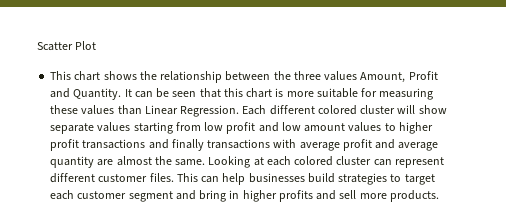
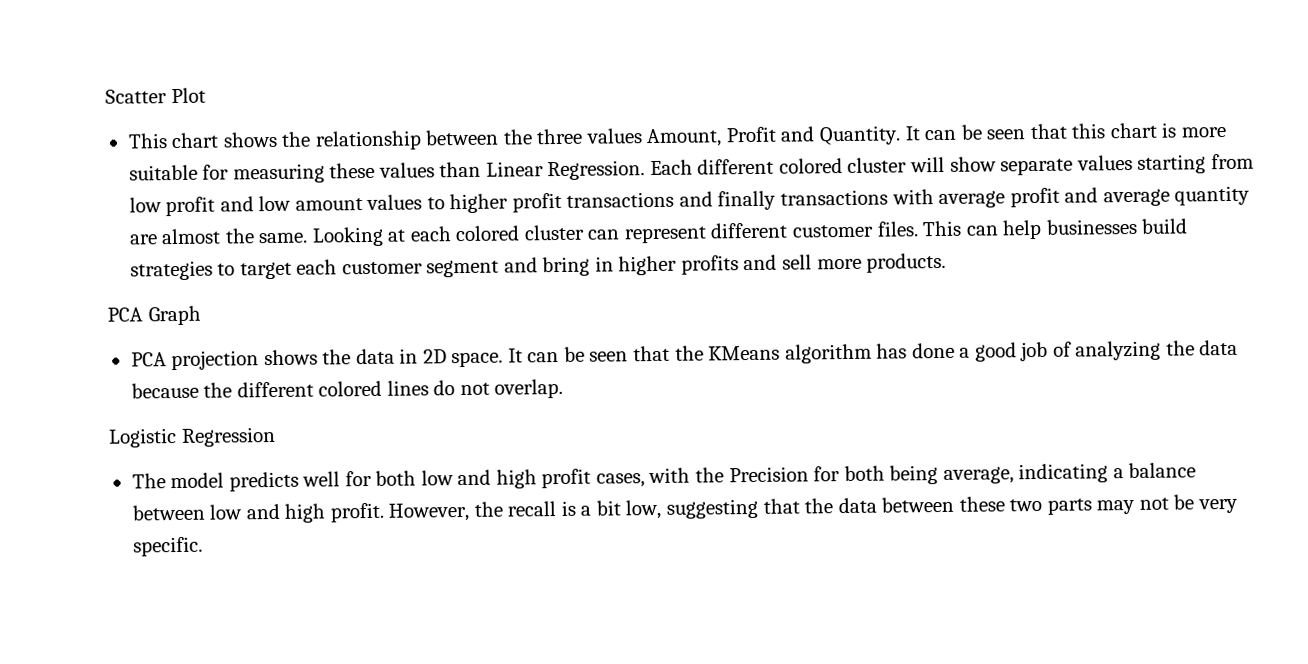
+ PCA Graph
+ PCA projection shows the data in 2D space. It can be seen that the KMeans algorithm has done a good job of analyzing the data because the different colored lines do not overlap.
+ Logistic Regression
+ The model predicts well for both low and high profit cases, with the Precision for both being average, indicating a balance between low and high profit. However, the recall is a bit low, suggesting that the data between these two parts may not be very specific.

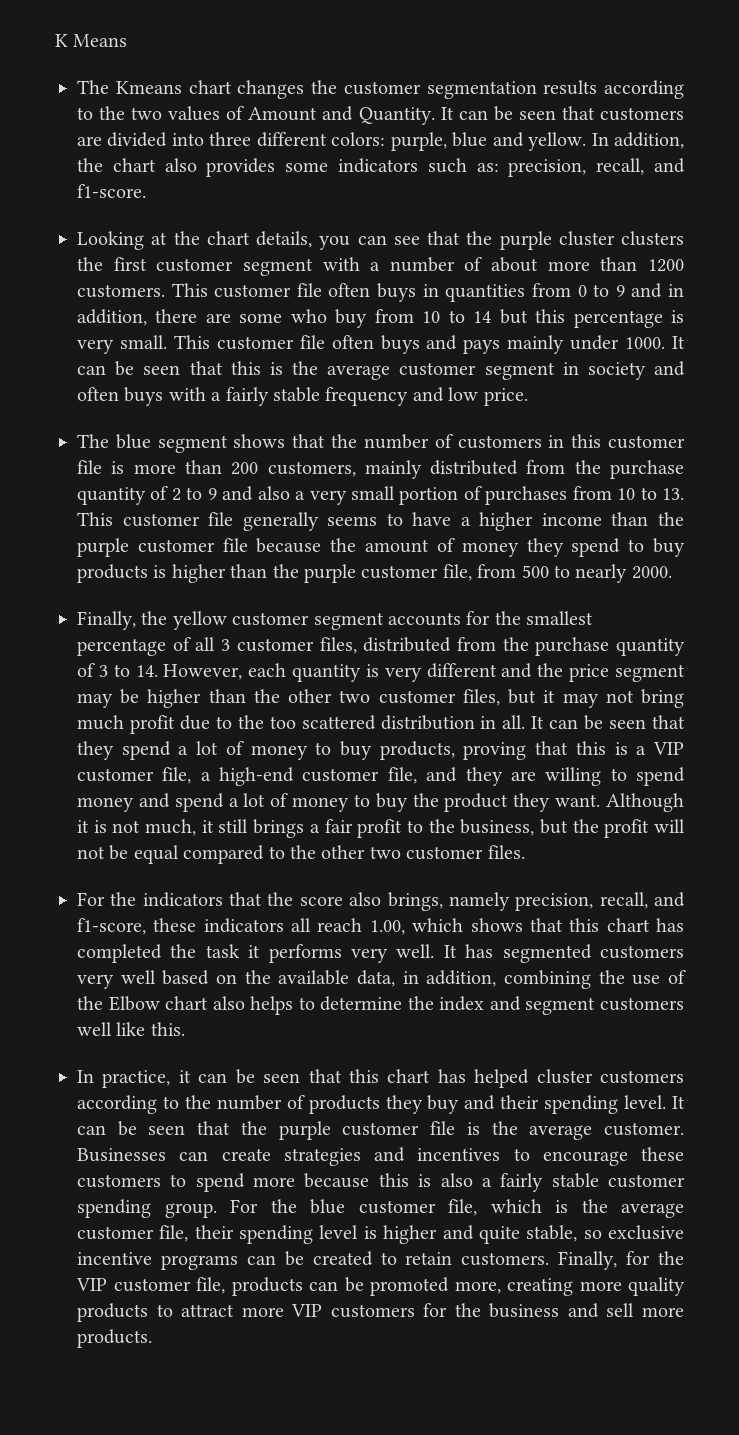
- Scatter Plot
- This chart shows the relationship between the three values Amount, Profit and Quantity.
+ K Means
+ The Kmeans chart changes the customer segmentation results according to the two values of Amount and Quantity.
- It can be seen that this chart is more suitable for measuring these values than Linear Regression. Each different colored cluster will show separate values starting from low profit and low amount values to higher profit transactions and finally transactions with average profit and average quantity are almost the same. Looking at each colored cluster can represent different customer files. This can help businesses build strategies to target each customer segment and bring in higher profits and sell more products.
- PCA Graph
- PCA projection shows the data in 2D space.
+ It can be seen that customers are divided into three different colors: purple, blue and yellow. In addition, the chart also provides some indicators such as: precision, recall, and f1-score.
+ Looking at the chart details, you can see that the purple cluster clusters the first customer segment with a number of about more than 1200 customers. This customer file often buys in quantities from 0 to 9 and in addition, there are some who buy from 10 to 14 but this percentage is very small. This customer file often buys and pays mainly under 1000. It can be seen that this is the average customer segment in society and often buys with a fairly stable frequency and low price.
+ The blue segment shows that the number of customers in this customer file is more than 200 customers, mainly distributed from the purchase quantity of 2 to 9 and also a very small portion of purchases from 10 to 13. This customer file generally seems to have a higher income than the purple customer file because the amount of money they spend to buy products is higher than the purple customer file, from 500 to nearly 2000.
+ Finally, the yellow customer segment accounts for the smallest percentage of all 3 customer files, distributed from the purchase quantity of 3 to 14. However, each quantity is very different and the price segment may be higher than the other two customer files, but it may not bring much profit due to the too scattered distribution in all. It can be seen that they spend a lot of money to buy products, proving that this is a VIP customer file, a high-end customer file, and they are willing to spend money and spend a lot of money to buy the product they want. Although it is not much, it still brings a fair profit to the business, but the profit will not be equal compared to the other two customer files.
+ For the indicators that the score also brings, namely precision, recall, and f1-score, these indicators all reach 1.00, which shows that this chart has completed the task it performs very well. It has segmented customers very well based on the available data, in addition, combining the use of the Elbow chart also helps to determine the index and segment customers well like this.
+ In practice, it can be seen that this chart has helped cluster customers according to the number of products they buy and their spending level.
- It can be seen that the KMeans algorithm has done a good job of analyzing the data because the different colored lines do not overlap.
- Logistic Regression
- The model predicts well for both low and high profit cases, with the Precision for both being average, indicating a balance between low and high profit. However, the recall is a bit low, suggesting that the data between these two parts may not be very specific.
+ It can be seen that the purple customer file is the average customer. Businesses can create strategies and incentives to encourage these customers to spend more because this is also a fairly stable customer spending group. For the blue customer file, which is the average customer file, their spending level is higher and quite stable, so exclusive incentive programs can be created to retain customers. Finally, for the VIP customer file, products can be promoted more, creating more quality products to attract more VIP customers for the business and sell more products.

